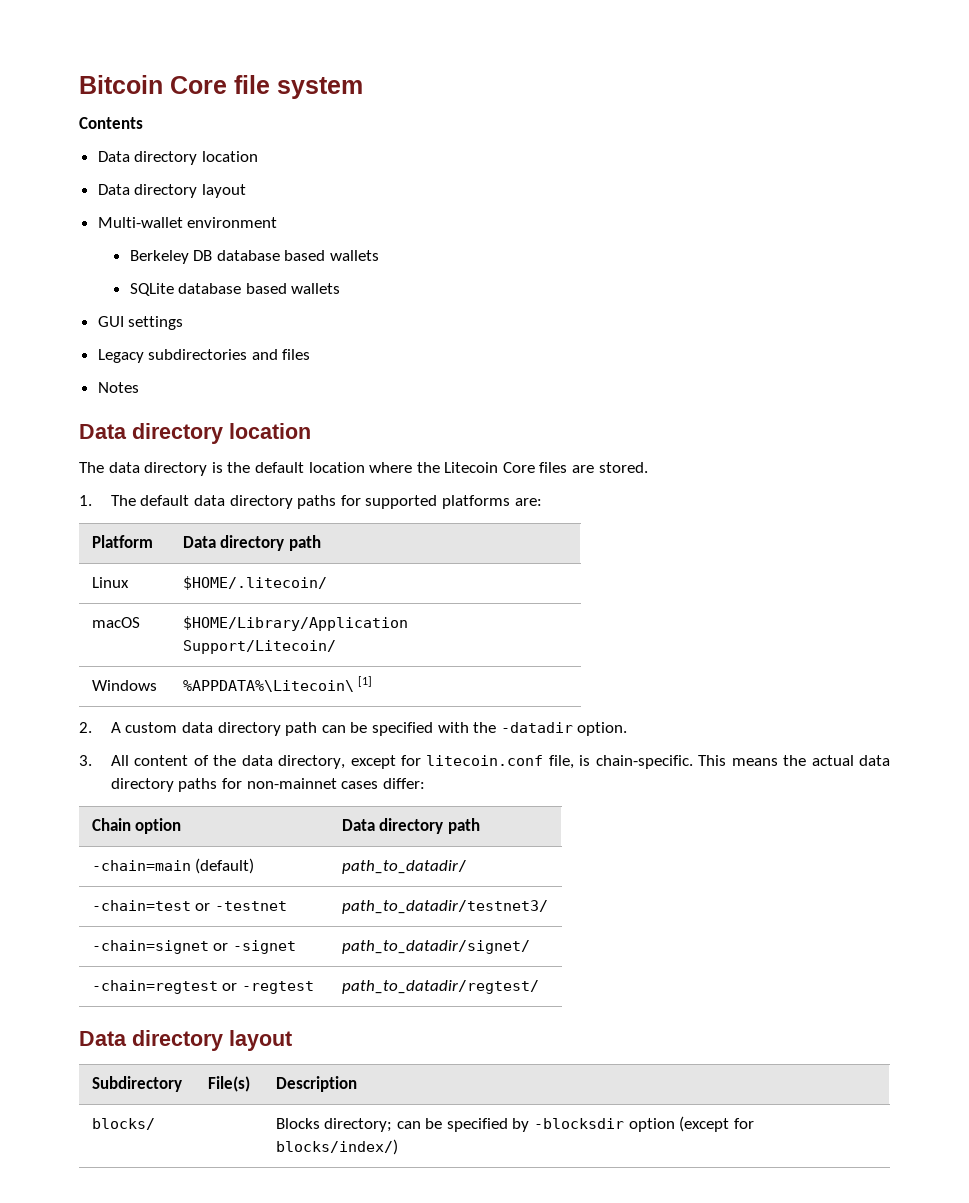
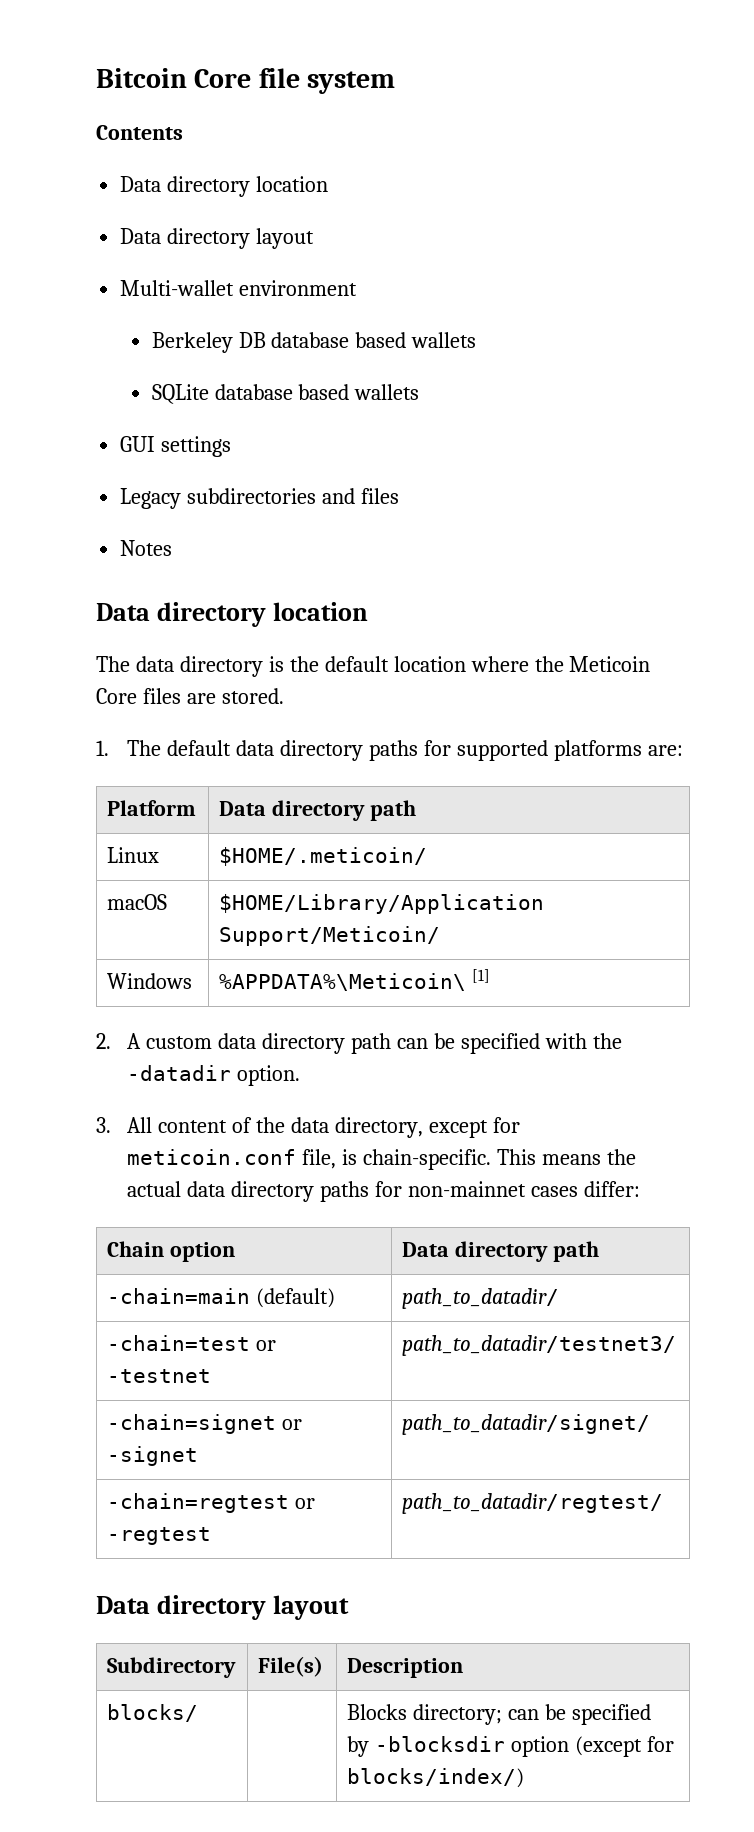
- The data directory is the default location where the Litecoin Core files are stored.
+ The data directory is the default location where the Meticoin Core files are stored.
- Linux | $HOME/.litecoin/
+ Linux | $HOME/.meticoin/
- macOS | $HOME/Library/Application Support/Litecoin/
+ macOS | $HOME/Library/Application Support/Meticoin/
- Windows | %APPDATA%\Litecoin\ [1]
+ Windows | %APPDATA%\Meticoin\ [1]
- 3. All content of the data directory, except for litecoin.conf file, is chain-specific.
+ 3. All content of the data directory, except for meticoin.conf file, is chain-specific.

